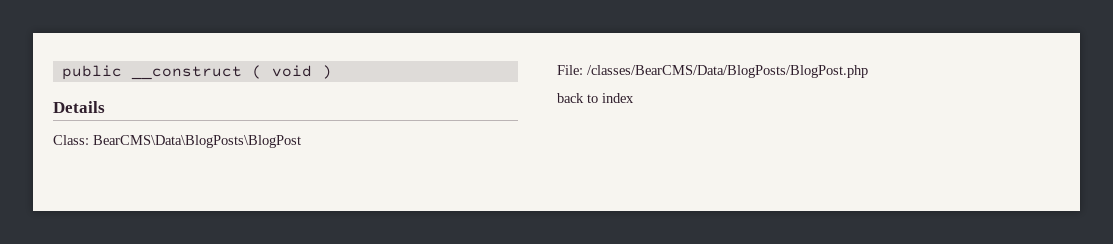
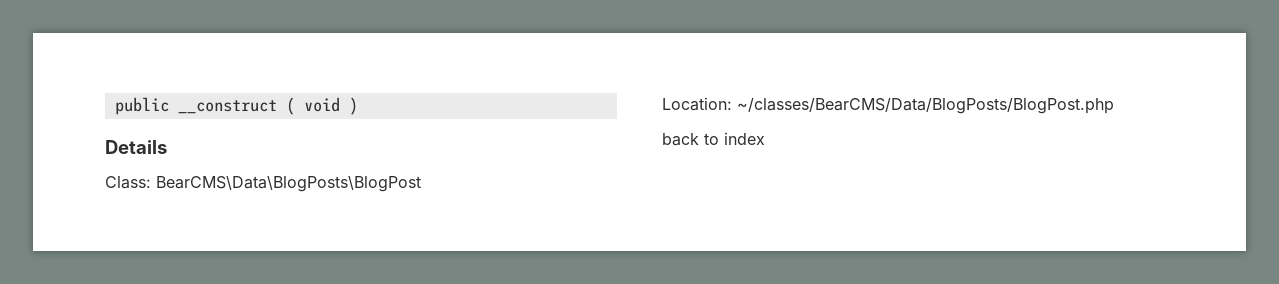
- File: /classes/BearCMS/Data/BlogPosts/BlogPost.php
+ Location: ~/classes/BearCMS/Data/BlogPosts/BlogPost.php

